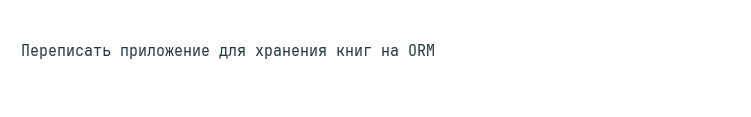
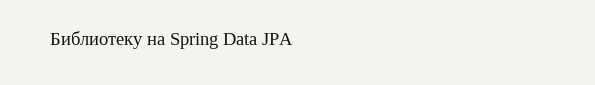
- Переписать приложение для хранения книг на ORM
+ Библиотеку на Spring Data JPA

